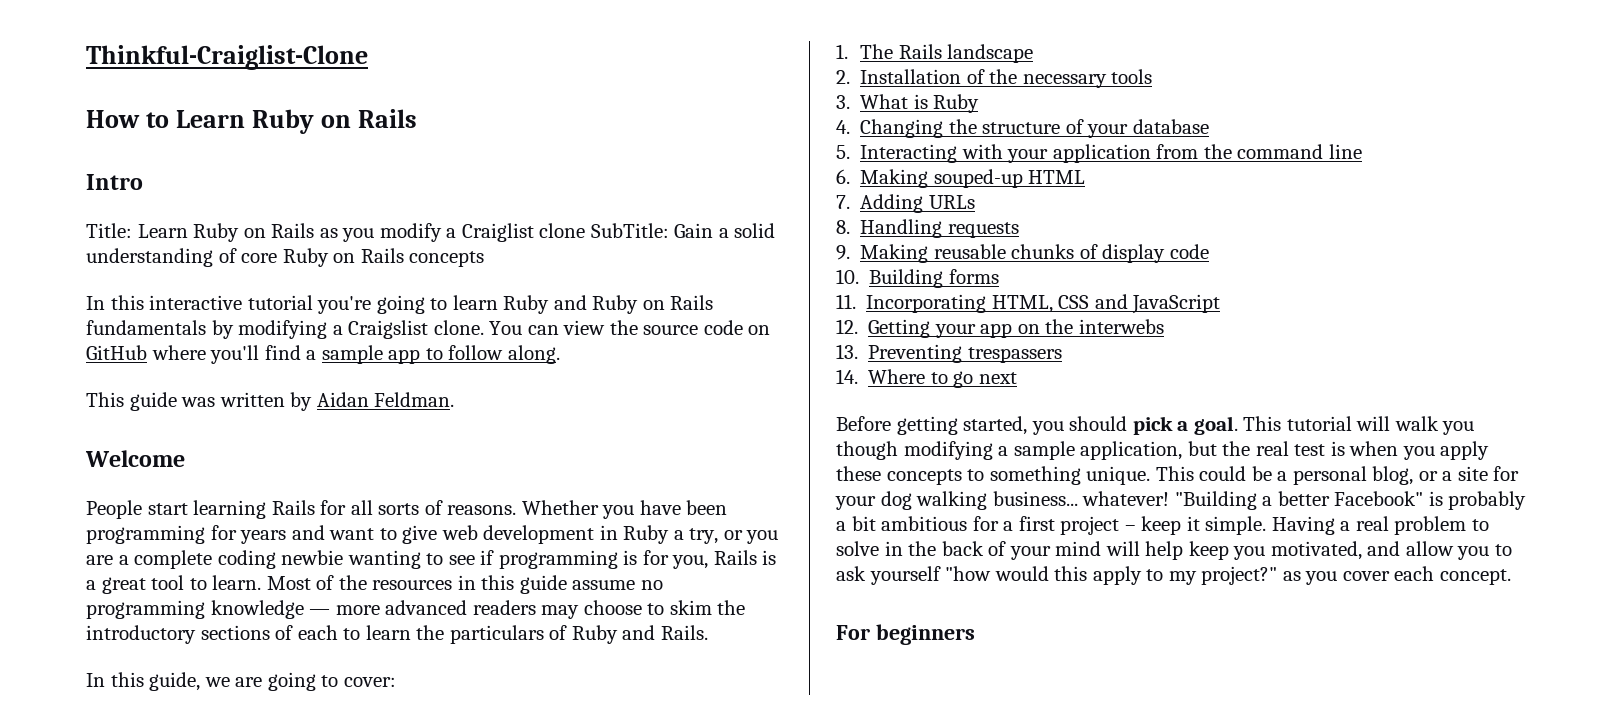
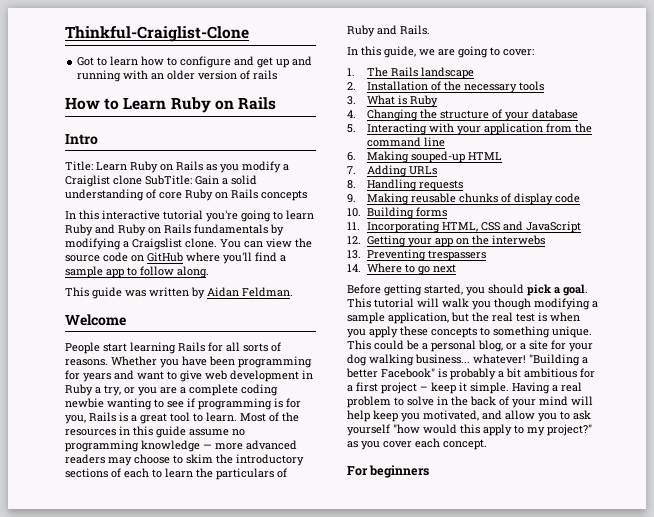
+ Got to learn how to configure and get up and running with an older version of rails

